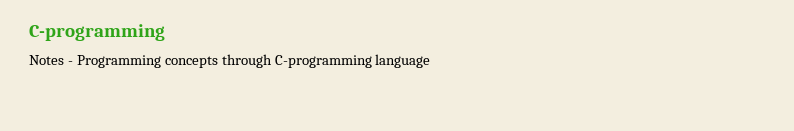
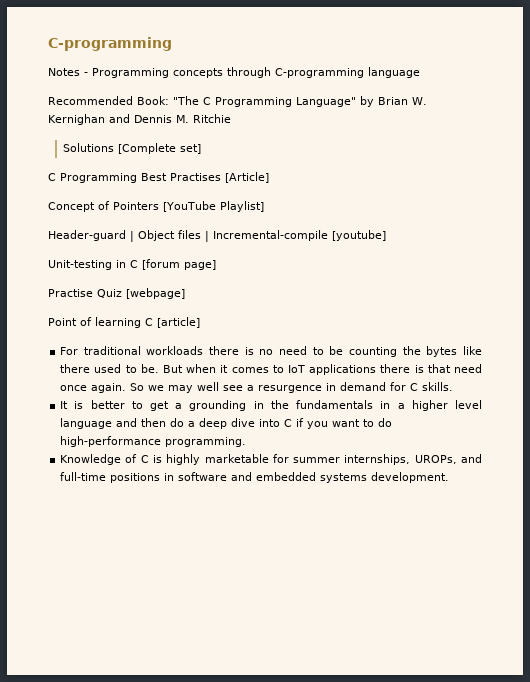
+ Recommended Book: "The C Programming Language" by Brian W. Kernighan and Dennis M. Ritchie
+ Solutions [Complete set]
+ C Programming Best Practises [Article]
+ Concept of Pointers [YouTube Playlist]
+ Header-guard | Object files | Incremental-compile [youtube]
+ Unit-testing in C [forum page]
+ Practise Quiz [webpage]
+ Point of learning C [article]
+ For traditional workloads there is no need to be counting the bytes like there used to be. But when it comes to IoT applications there is that need once again. So we may well see a resurgence in demand for C skills.
+ It is better to get a grounding in the fundamentals in a higher level language and then do a deep dive into C if you want to do high-performance programming.
+ Knowledge of C is highly marketable for summer internships, UROPs, and full-time positions in software and embedded systems development.

